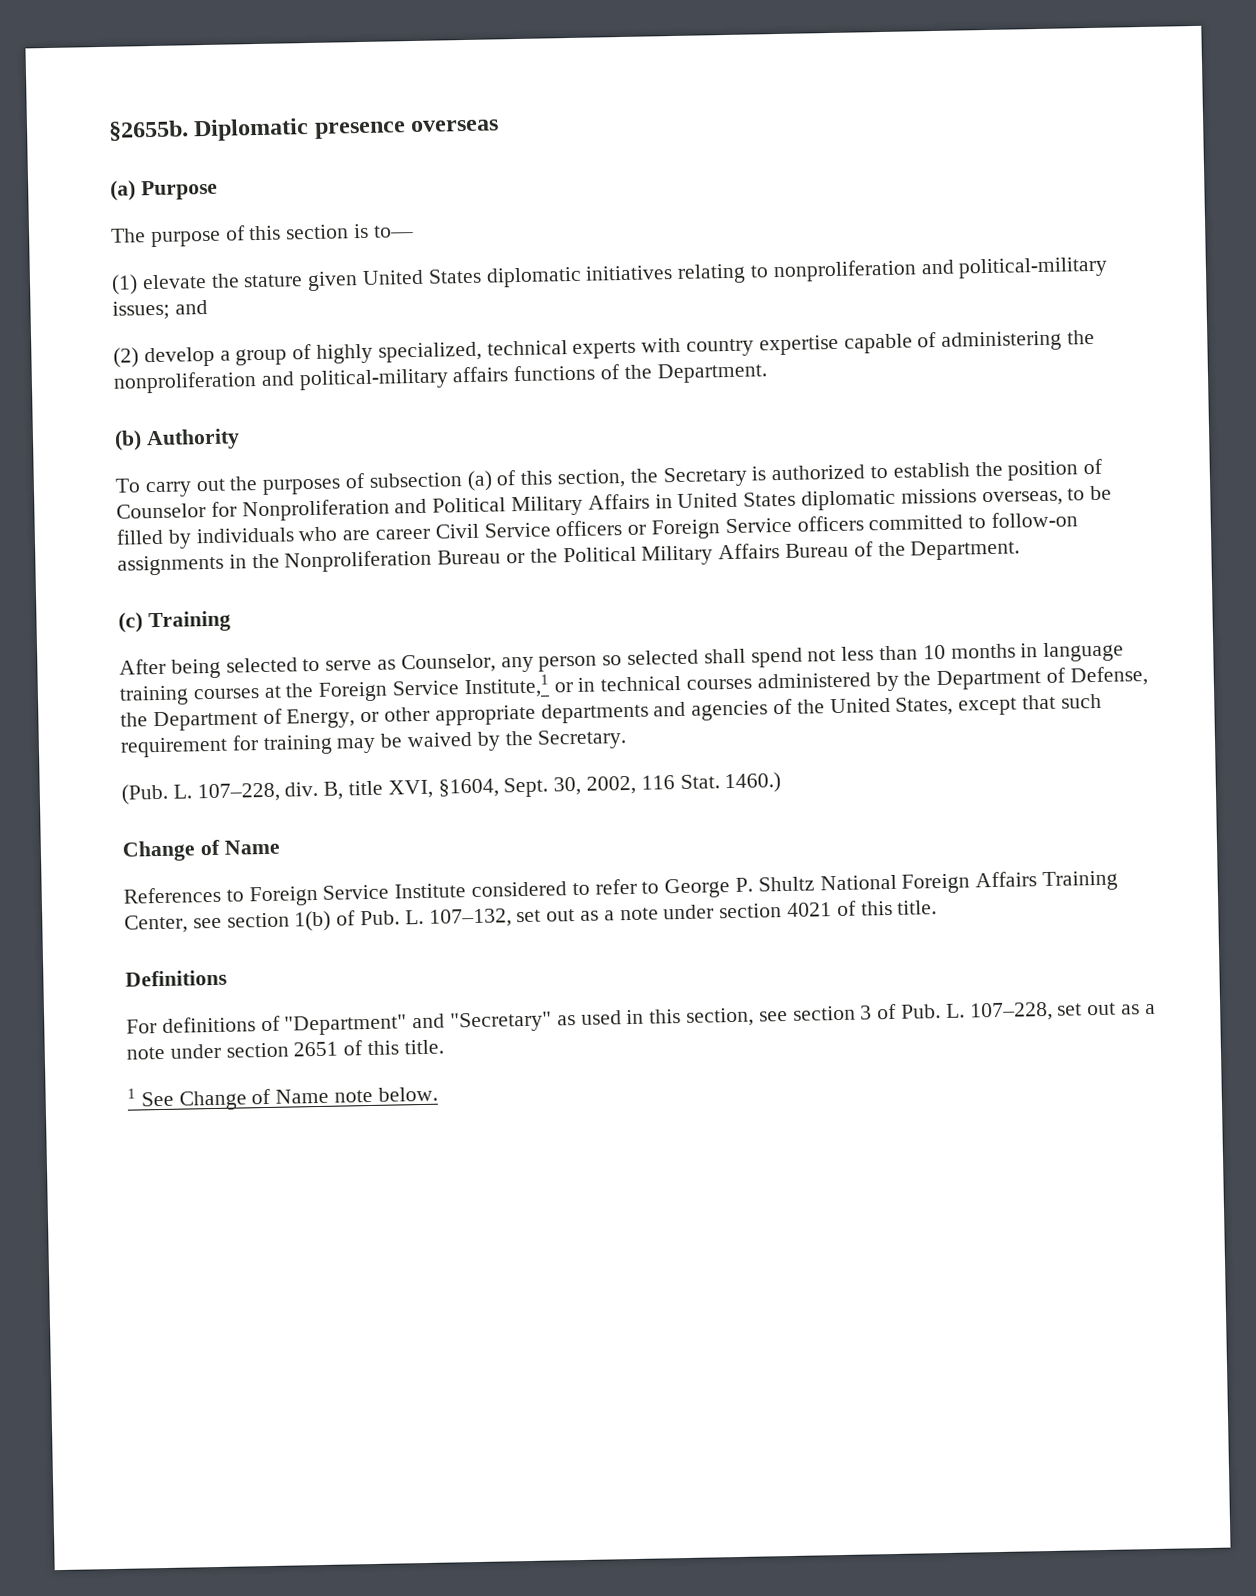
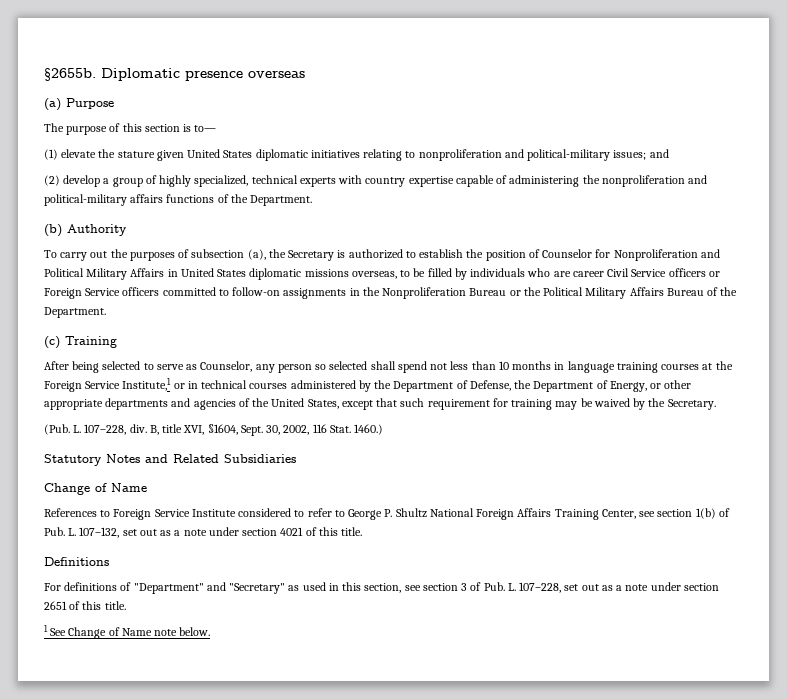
- To carry out the purposes of subsection (a) of this section, the Secretary is authorized to establish the position of Counselor for Nonproliferation and Political Military Affairs in United States diplomatic missions overseas, to be filled by individuals who are career Civil Service officers or Foreign Service officers committed to follow-on assignments in the Nonproliferation Bureau or the Political Military Affairs Bureau of the Department.
+ To carry out the purposes of subsection (a), the Secretary is authorized to establish the position of Counselor for Nonproliferation and Political Military Affairs in United States diplomatic missions overseas, to be filled by individuals who are career Civil Service officers or Foreign Service officers committed to follow-on assignments in the Nonproliferation Bureau or the Political Military Affairs Bureau of the Department.
+ Statutory Notes and Related Subsidiaries

